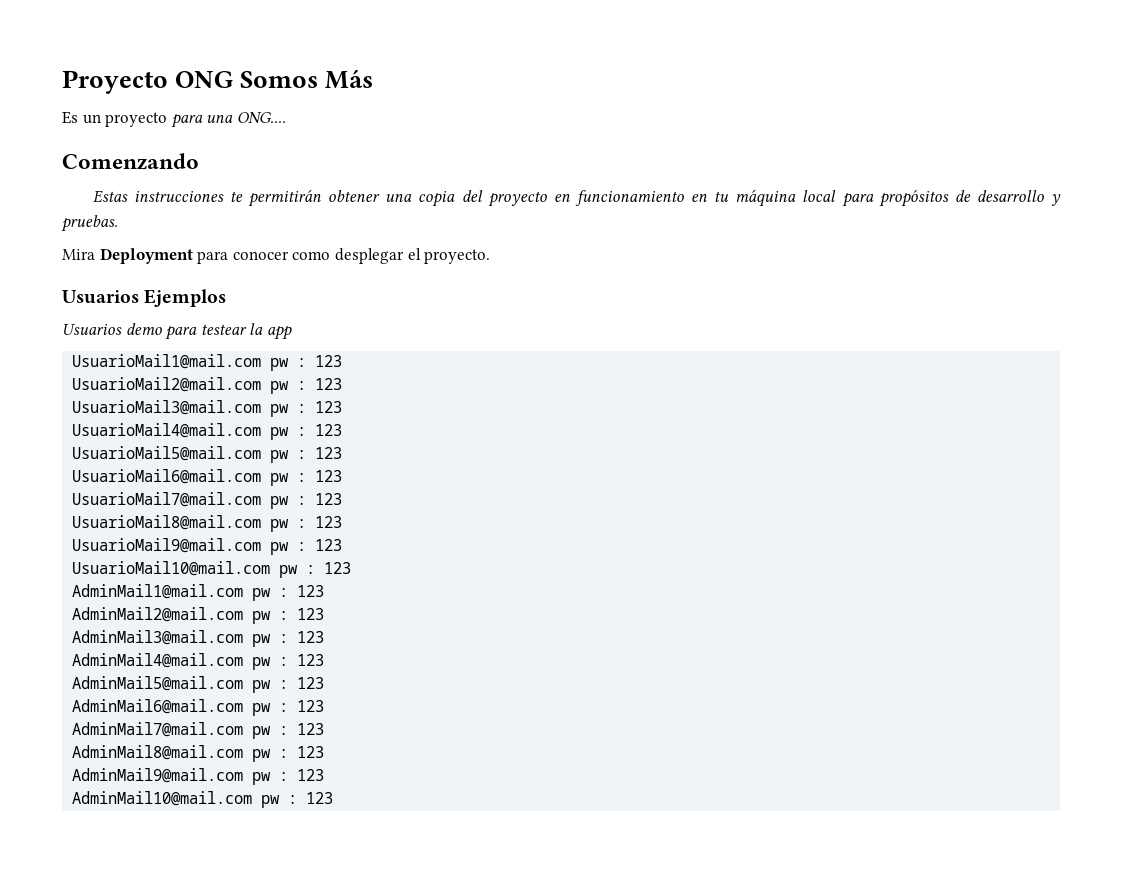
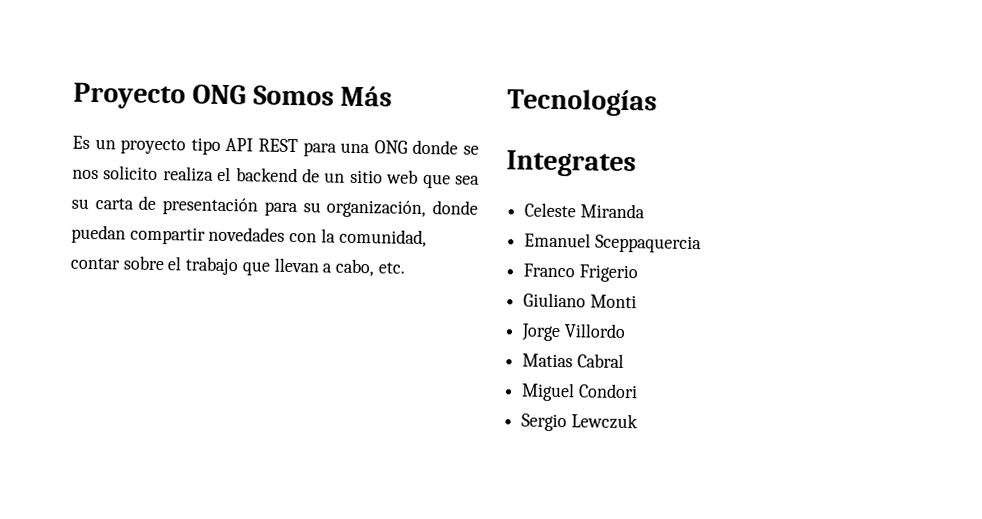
- Es un proyecto para una ONG....
- Comenzando
- Estas instrucciones te permitirán obtener una copia del proyecto en funcionamiento en tu máquina local para propósitos de desarrollo y pruebas.
- Mira Deployment para conocer como desplegar el proyecto.
- Usuarios Ejemplos
- Usuarios demo para testear la app
- UsuarioMail1@mail.com pw : 123
- UsuarioMail2@mail.com pw : 123
- UsuarioMail3@mail.com pw : 123
- UsuarioMail4@mail.com pw : 123
- UsuarioMail5@mail.com pw : 123
- UsuarioMail6@mail.com pw : 123
- UsuarioMail7@mail.com pw : 123
- UsuarioMail8@mail.com pw : 123
- UsuarioMail9@mail.com pw : 123
- UsuarioMail10@mail.com pw : 123
- AdminMail1@mail.com pw : 123
- AdminMail2@mail.com pw : 123
- AdminMail3@mail.com pw : 123
- AdminMail4@mail.com pw : 123
- AdminMail5@mail.com pw : 123
- AdminMail6@mail.com pw : 123
- AdminMail7@mail.com pw : 123
- AdminMail8@mail.com pw : 123
- AdminMail9@mail.com pw : 123
- AdminMail10@mail.com pw : 123
+ Es un proyecto tipo API REST para una ONG donde se nos solicito realiza el backend de un sitio web que sea su carta de presentación para su organización, donde puedan compartir novedades con la comunidad, contar sobre el trabajo que llevan a cabo, etc.
+ Tecnologías
+ Integrates
+ Celeste Miranda
+ Emanuel Sceppaquercia
+ Franco Frigerio
+ Giuliano Monti
+ Jorge Villordo
+ Matias Cabral
+ Miguel Condori
+ Sergio Lewczuk

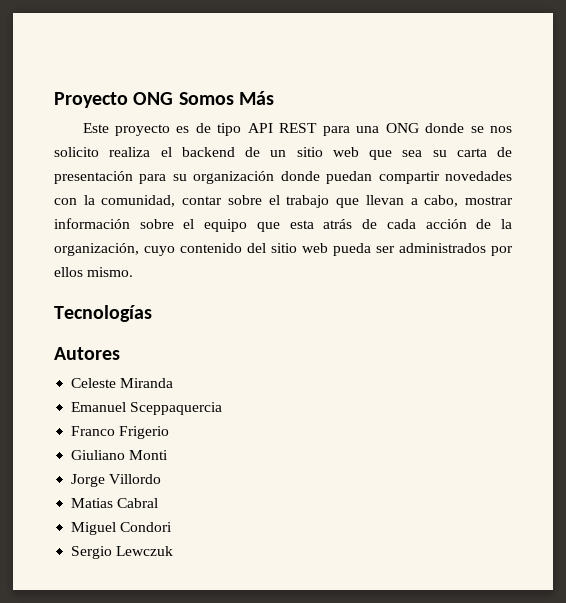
- Es un proyecto tipo API REST para una ONG donde se nos solicito realiza el backend de un sitio web que sea su carta de presentación para su organización, donde puedan compartir novedades con la comunidad, contar sobre el trabajo que llevan a cabo, etc.
+ Este proyecto es de tipo API REST para una ONG donde se nos solicito realiza el backend de un sitio web que sea su carta de presentación para su organización donde puedan compartir novedades con la comunidad, contar sobre el trabajo que llevan a cabo, mostrar información sobre el equipo que esta atrás de cada acción de la organización, cuyo contenido del sitio web pueda ser administrados por ellos mismo.
- Integrates
+ Autores

